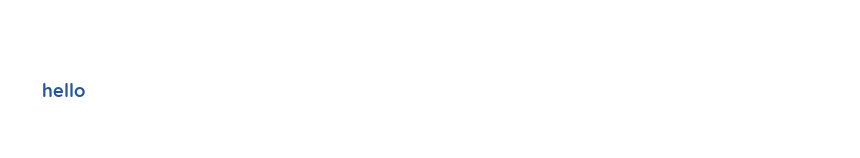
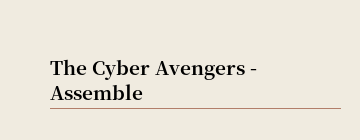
- hello
+ The Cyber Avengers - Assemble

